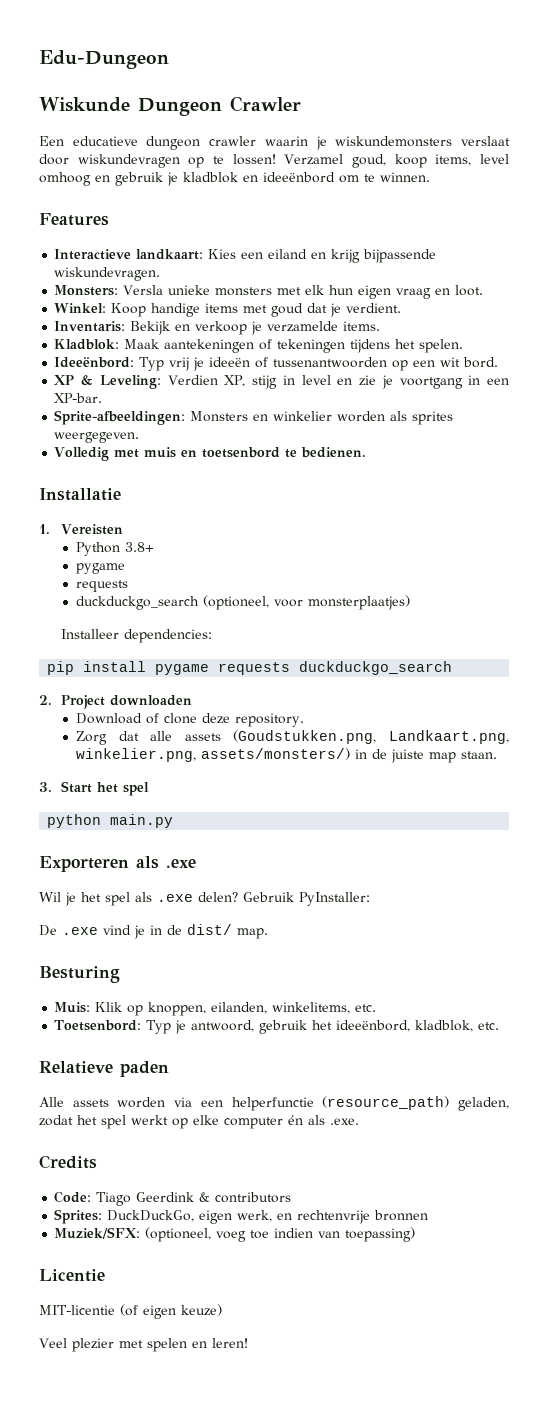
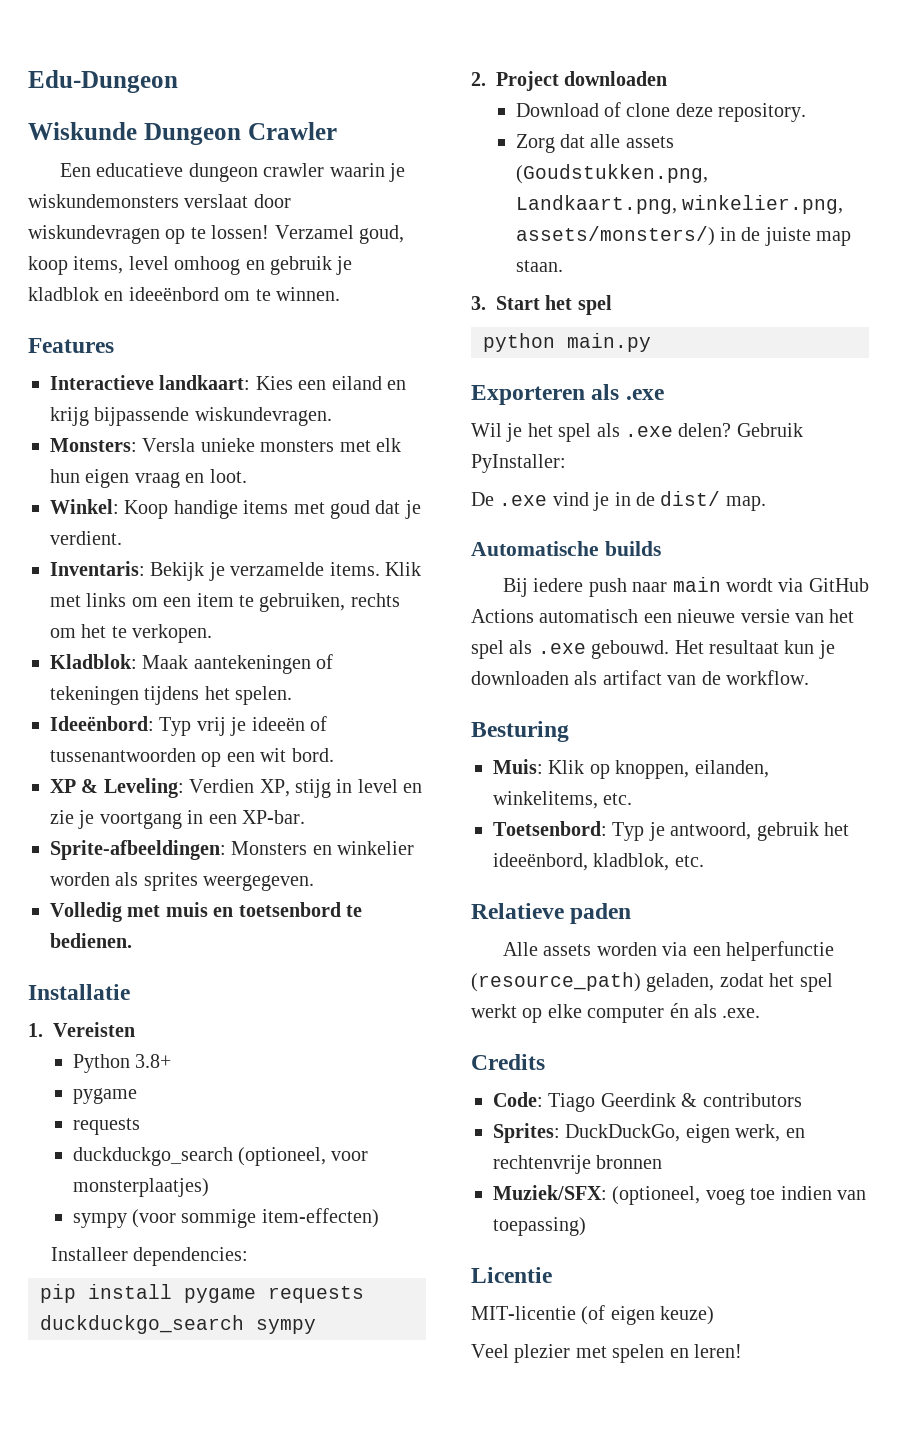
- Inventaris: Bekijk en verkoop je verzamelde items.
+ Inventaris: Bekijk je verzamelde items. Klik met links om een item te gebruiken, rechts om het te verkopen.
+ sympy (voor sommige item-effecten)
- pip install pygame requests duckduckgo_search
+ pip install pygame requests duckduckgo_search sympy
+ Automatische builds
+ Bij iedere push naar main wordt via GitHub Actions automatisch een nieuwe versie van het spel als .exe gebouwd. Het resultaat kun je downloaden als artifact van de workflow.

